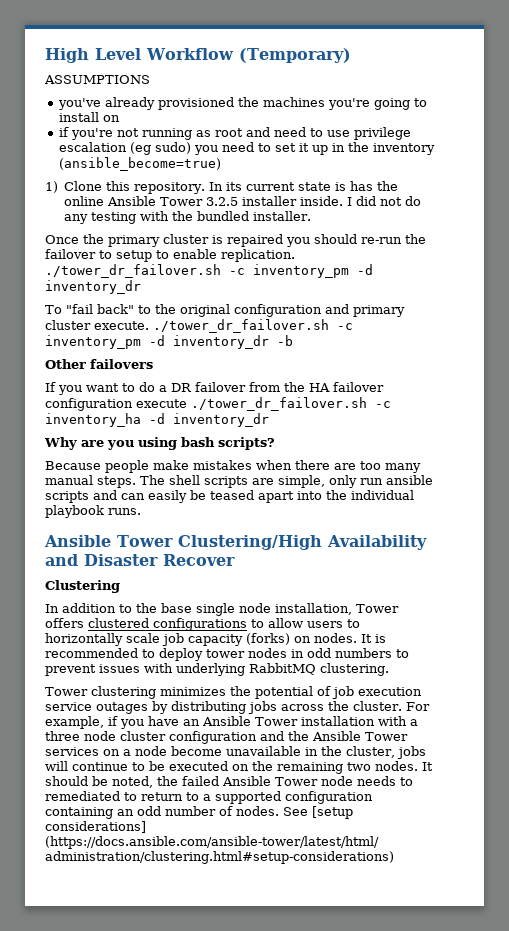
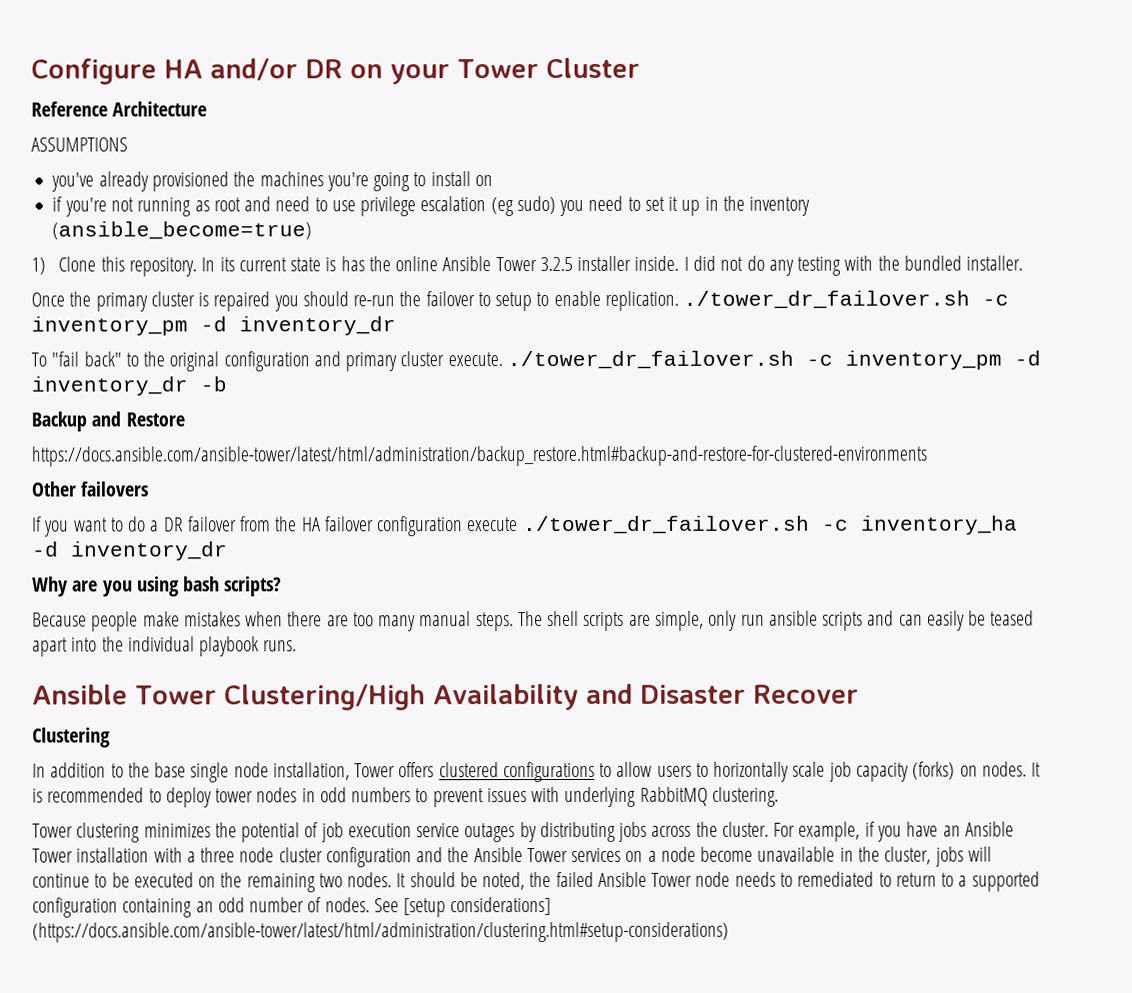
- High Level Workflow (Temporary)
+ Configure HA and/or DR on your Tower Cluster
+ Reference Architecture
+ Backup and Restore
+ https://docs.ansible.com/ansible-tower/latest/html/administration/backup_restore.html#backup-and-restore-for-clustered-environments

